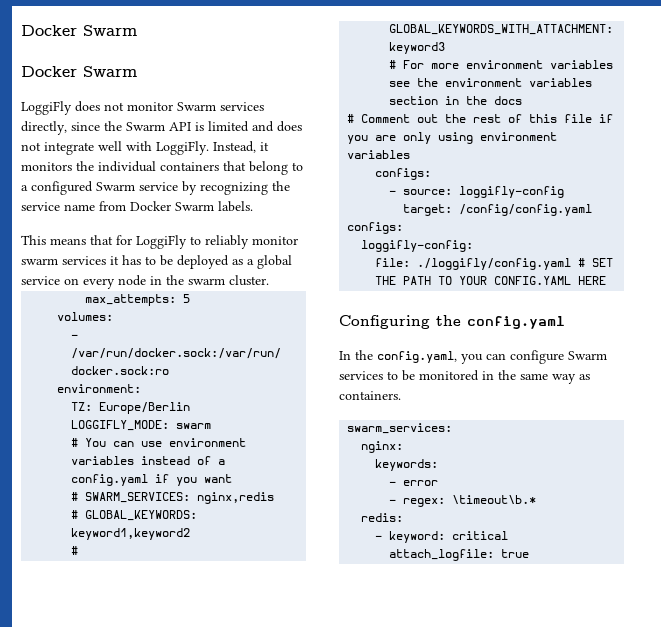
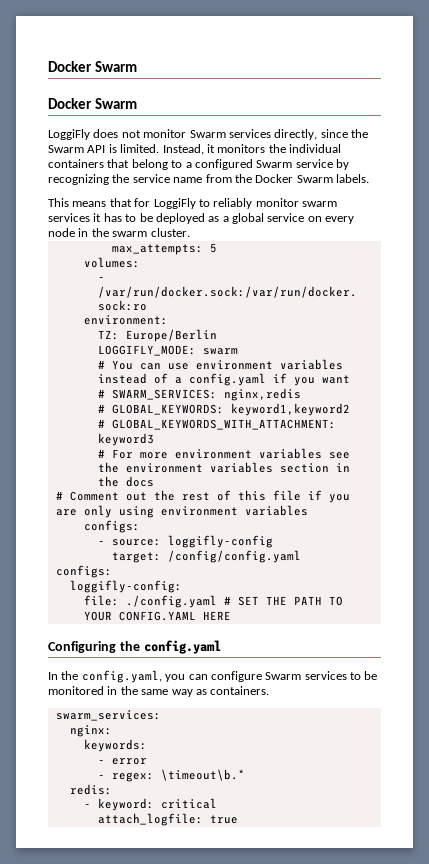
- LoggiFly does not monitor Swarm services directly, since the Swarm API is limited and does not integrate well with LoggiFly.
+ LoggiFly does not monitor Swarm services directly, since the Swarm API is limited.
- Instead, it monitors the individual containers that belong to a configured Swarm service by recognizing the service name from Docker Swarm labels.
+ Instead, it monitors the individual containers that belong to a configured Swarm service by recognizing the service name from the Docker Swarm labels.
- file: ./loggifly/config.yaml # SET THE PATH TO YOUR CONFIG.YAML HERE
+ file: ./config.yaml # SET THE PATH TO YOUR CONFIG.YAML HERE

